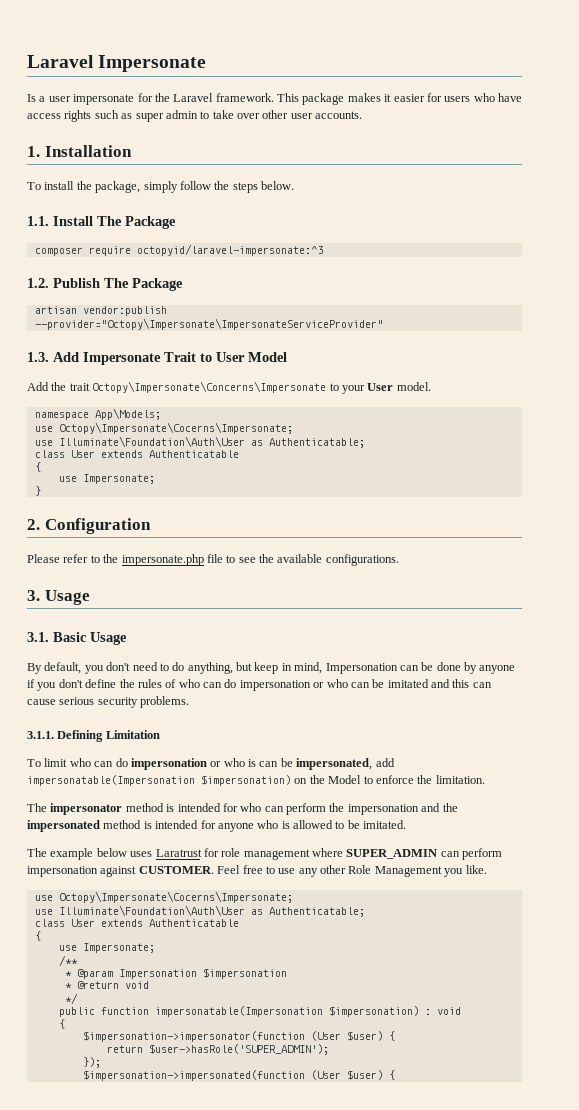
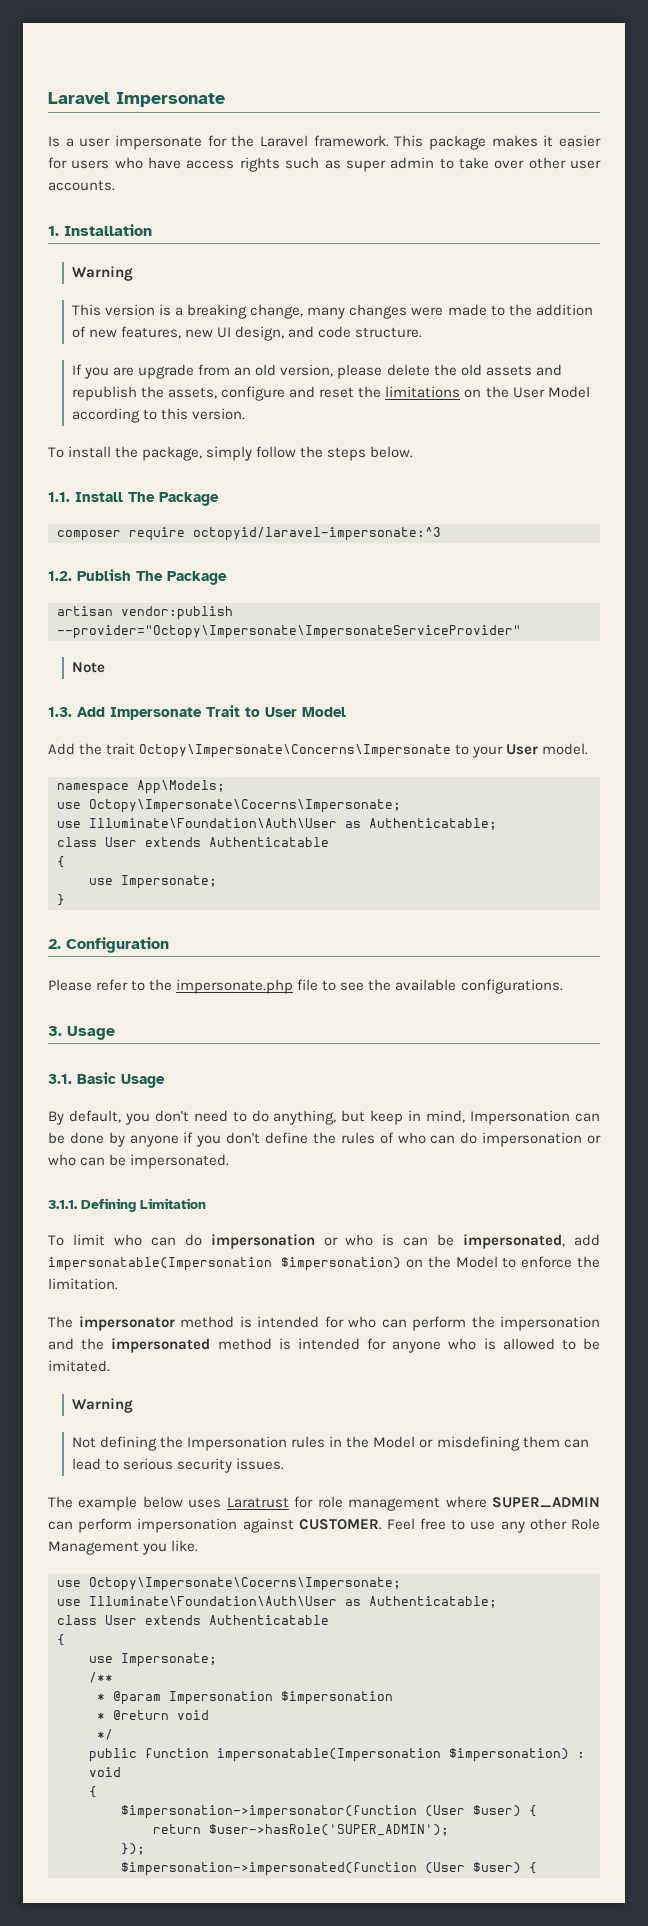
  1. Installation
+ Warning
+ This version is a breaking change, many changes were made to the addition of new features, new UI design, and code structure.
+ If you are upgrade from an old version, please delete the old assets and republish the assets, configure and reset the limitations on the User Model according to this version.
+ Note
- By default, you don't need to do anything, but keep in mind, Impersonation can be done by anyone if you don't define the rules of who can do impersonation or who can be imitated and this can cause serious security problems.
+ By default, you don't need to do anything, but keep in mind, Impersonation can be done by anyone if you don't define the rules of who can do impersonation or who can be impersonated.
  The impersonator method is intended for who can perform the impersonation and the impersonated method is intended for anyone who is allowed to be imitated.
+ Warning
+ Not defining the Impersonation rules in the Model or misdefining them can lead to serious security issues.

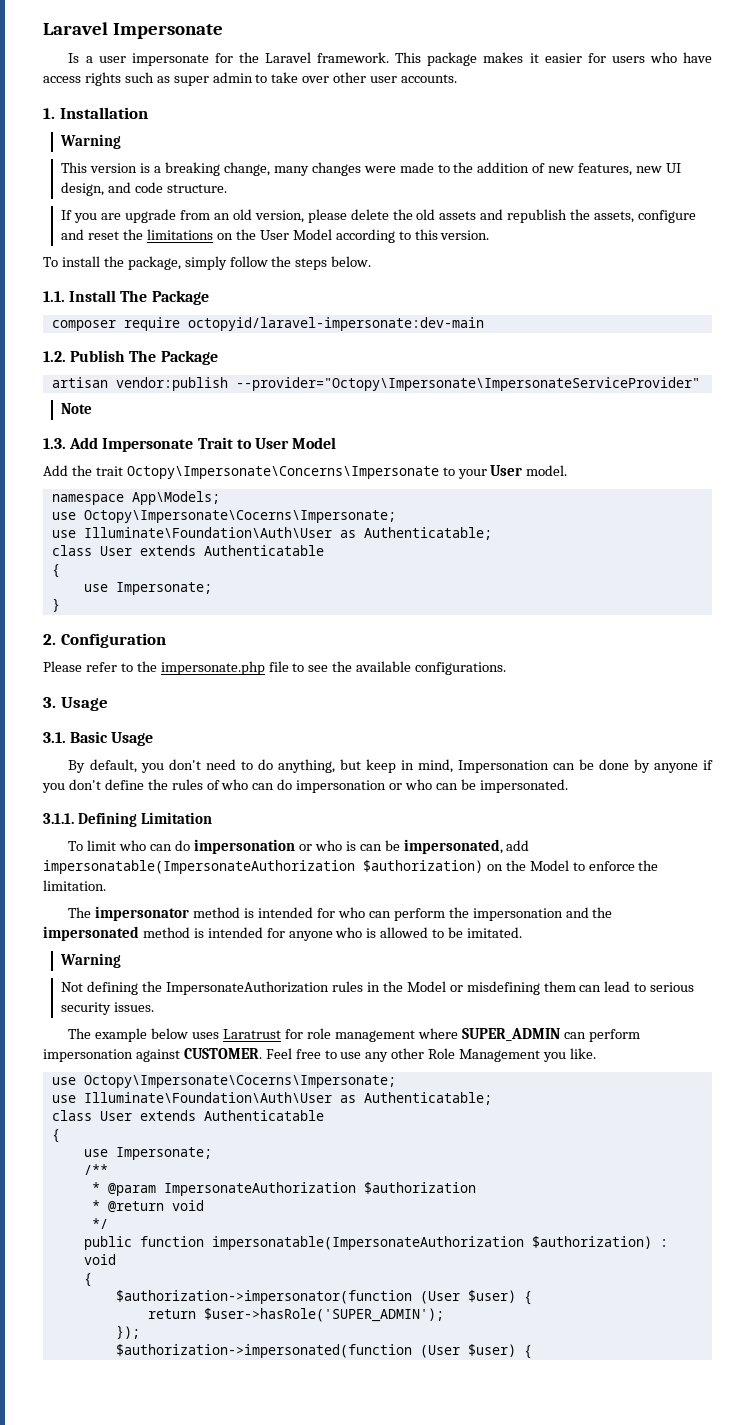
- composer require octopyid/laravel-impersonate:^3
+ composer require octopyid/laravel-impersonate:dev-main
- To limit who can do impersonation or who is can be impersonated, add impersonatable(Impersonation $impersonation) on the Model to enforce the limitation.
+ To limit who can do impersonation or who is can be impersonated, add impersonatable(ImpersonateAuthorization $authorization) on the Model to enforce the limitation.
- Not defining the Impersonation rules in the Model or misdefining them can lead to serious security issues.
+ Not defining the ImpersonateAuthorization rules in the Model or misdefining them can lead to serious security issues.
- * @param Impersonation $impersonation
+ * @param ImpersonateAuthorization $authorization
- public function impersonatable(Impersonation $impersonation) : void
+ public function impersonatable(ImpersonateAuthorization $authorization) : void
- $impersonation->impersonator(function (User $user) {
+ $authorization->impersonator(function (User $user) {
- $impersonation->impersonated(function (User $user) {
+ $authorization->impersonated(function (User $user) {

